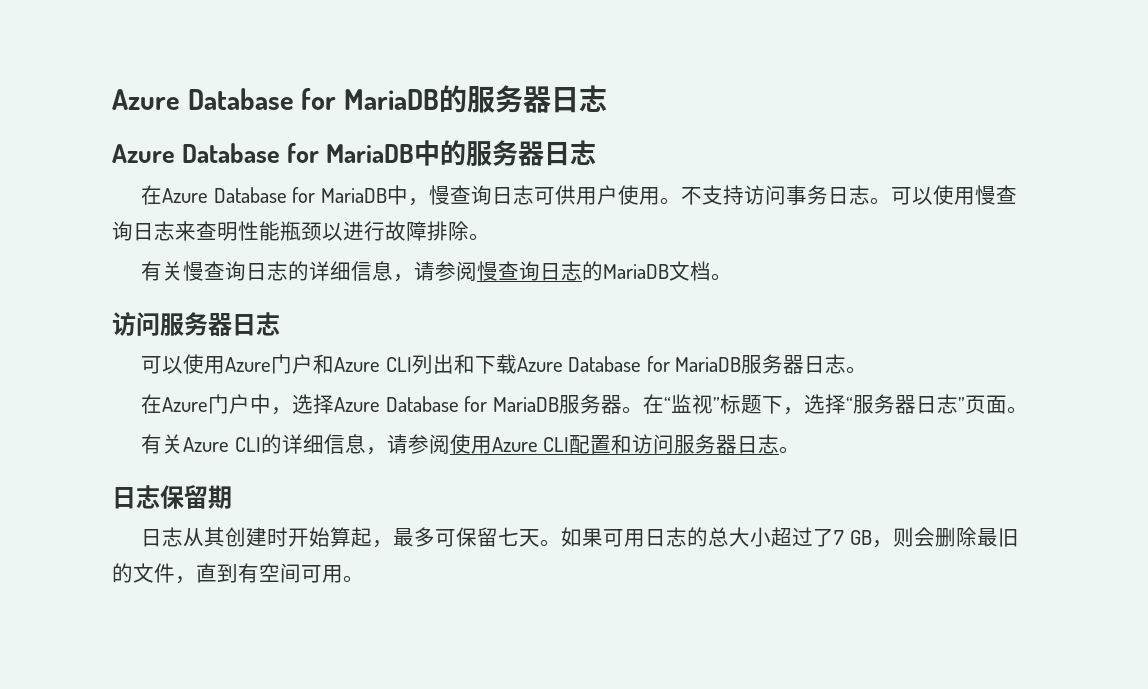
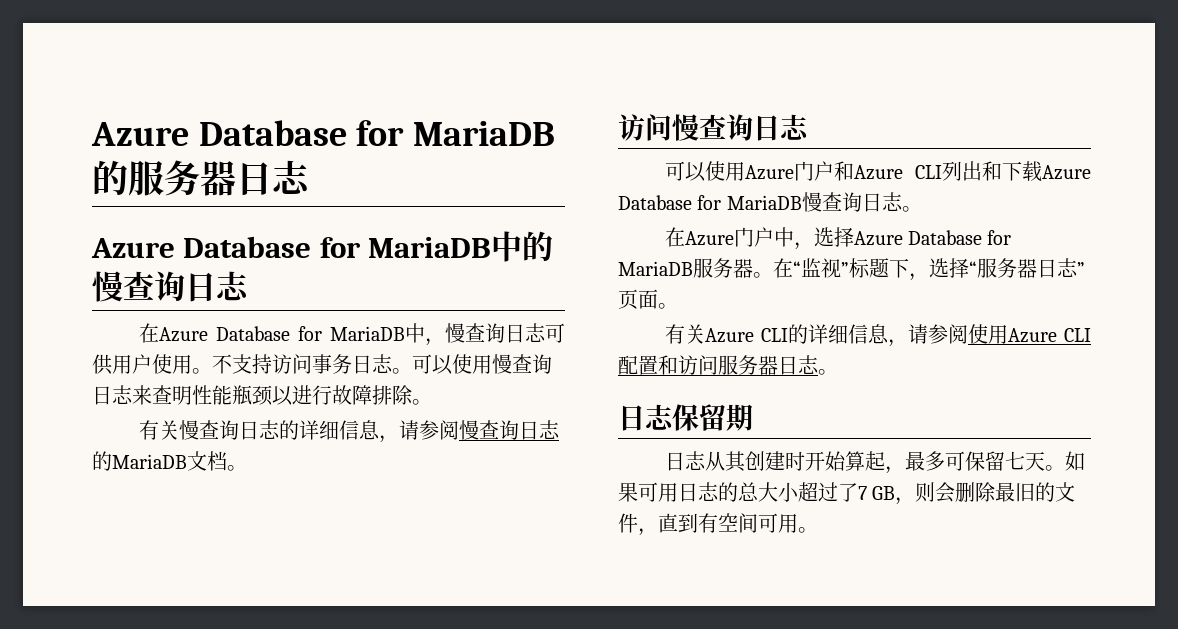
- Azure Database for MariaDB中的服务器日志
+ Azure Database for MariaDB中的慢查询日志
  有关慢查询日志的详细信息，请参阅慢查询日志的MariaDB文档。
- 访问服务器日志
+ 访问慢查询日志
- 可以使用Azure门户和Azure CLI列出和下载Azure Database for MariaDB服务器日志。
+ 可以使用Azure门户和Azure CLI列出和下载Azure Database for MariaDB慢查询日志。

